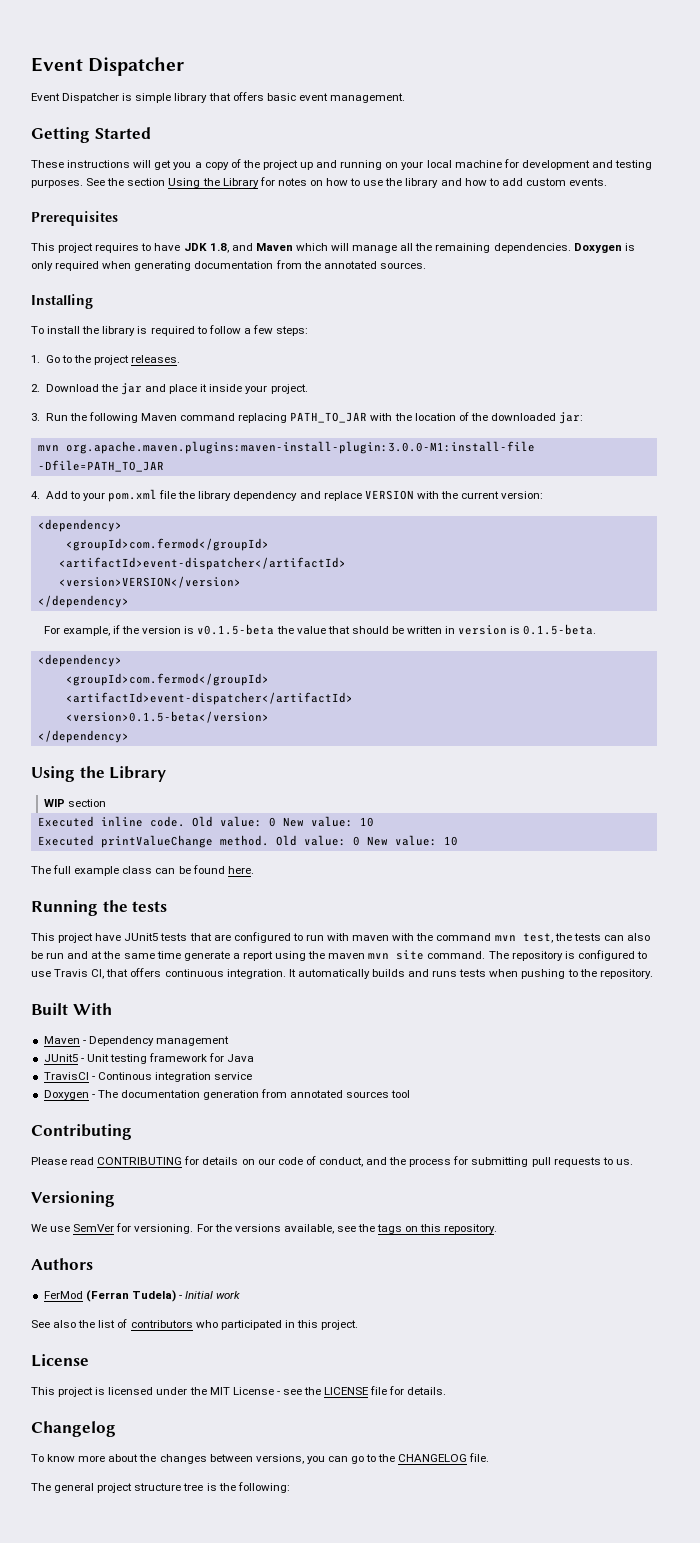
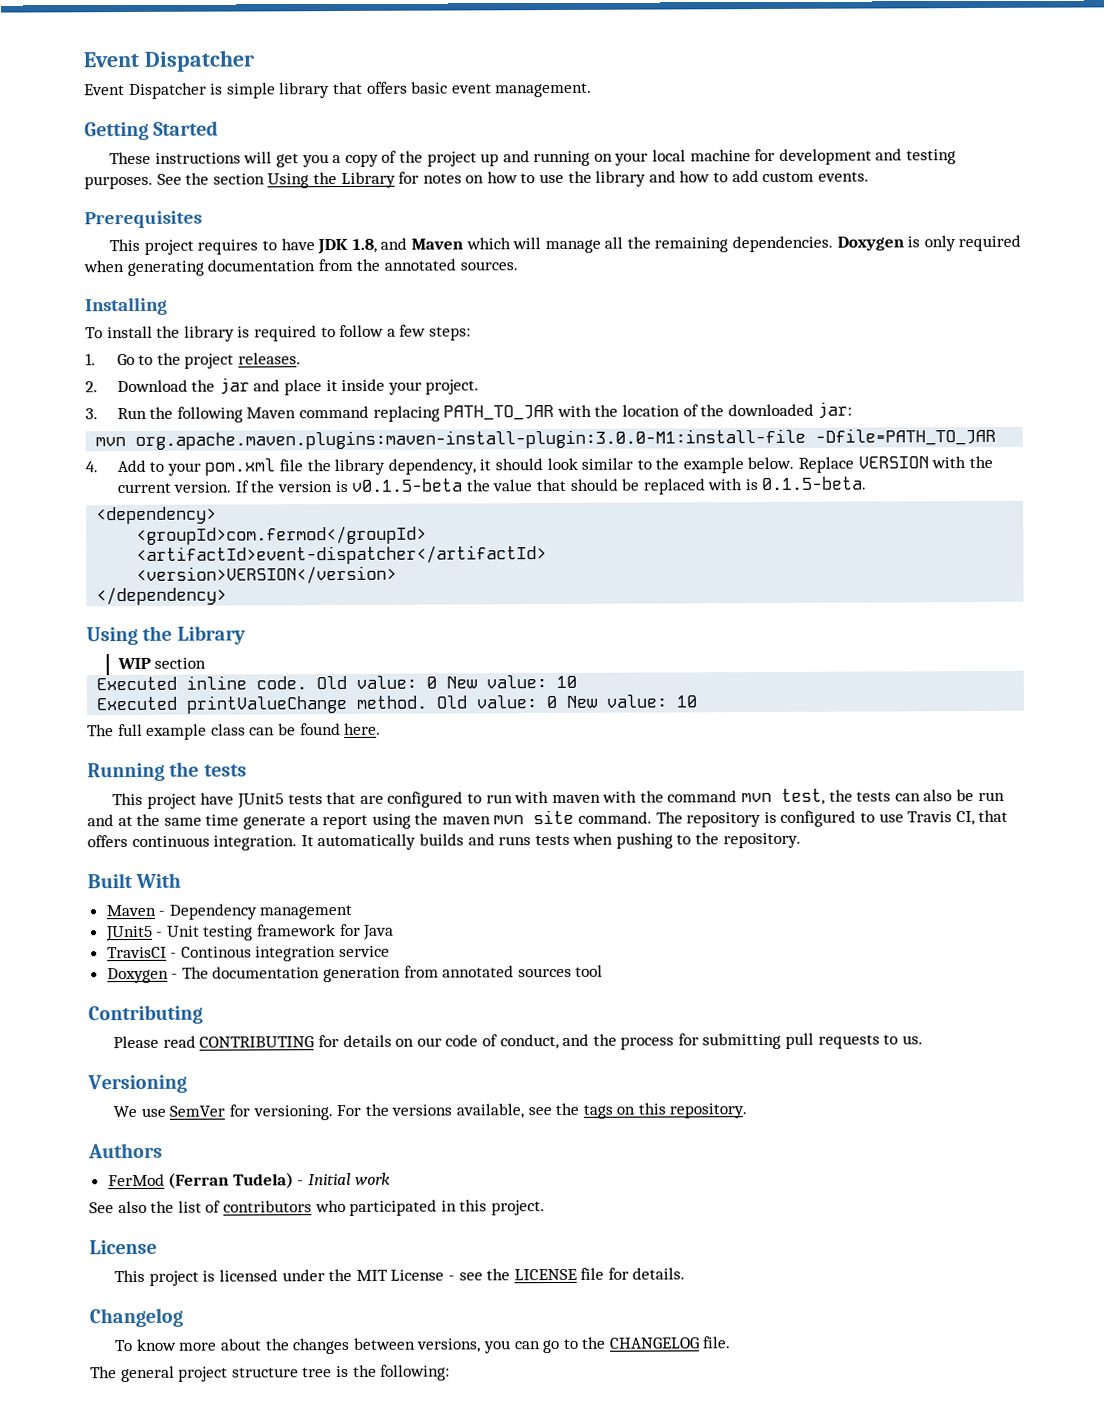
- 4. Add to your pom.xml file the library dependency and replace VERSION with the current version:
- <dependency>
- <groupId>com.fermod</groupId>
- <artifactId>event-dispatcher</artifactId>
- <version>VERSION</version>
- </dependency>
- For example, if the version is v0.1.5-beta the value that should be written in version is 0.1.5-beta.
+ 4. Add to your pom.xml file the library dependency, it should look similar to the example below. Replace VERSION with the current version. If the version is v0.1.5-beta the value that should be replaced with is 0.1.5-beta.
- <version>0.1.5-beta</version>
+ <version>VERSION</version>

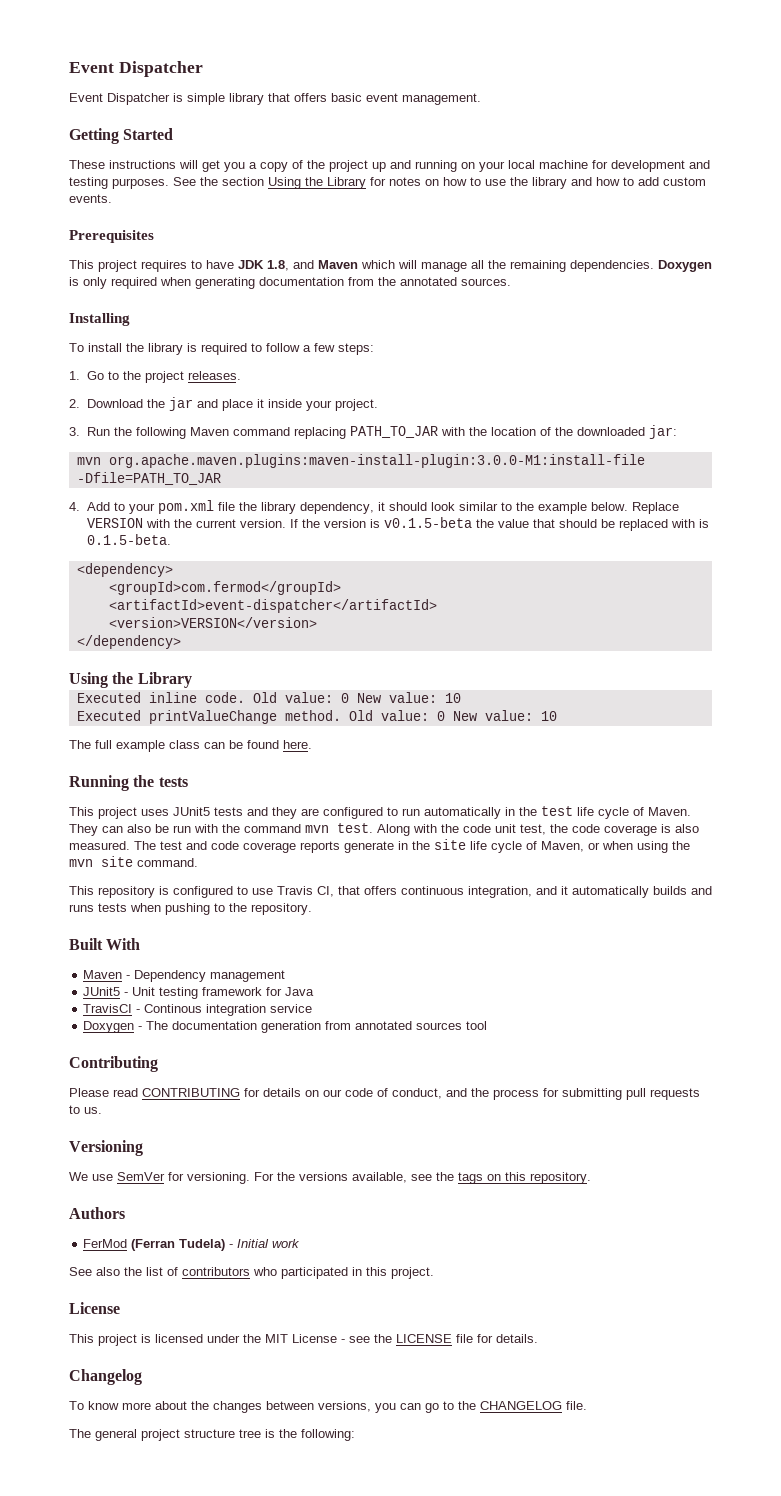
- WIP section
- This project have JUnit5 tests that are configured to run with maven with the command mvn test, the tests can also be run and at the same time generate a report using the maven mvn site command. The repository is configured to use Travis CI, that offers continuous integration. It automatically builds and runs tests when pushing to the repository.
+ This project uses JUnit5 tests and they are configured to run automatically in the test life cycle of Maven. They can also be run with the command mvn test. Along with the code unit test, the code coverage is also measured. The test and code coverage reports generate in the site life cycle of Maven, or when using the mvn site command.
+ This repository is configured to use Travis CI, that offers continuous integration, and it automatically builds and runs tests when pushing to the repository.

